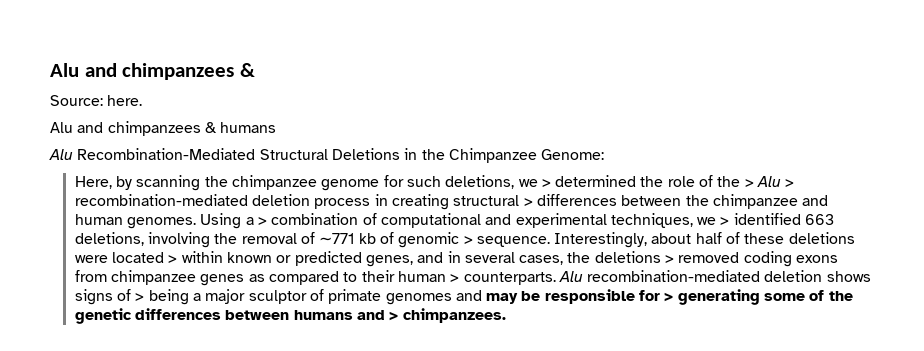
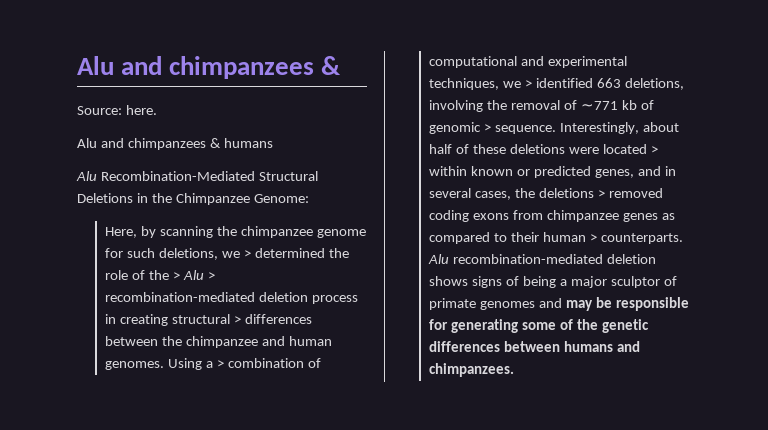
- Alu recombination-mediated deletion shows signs of > being a major sculptor of primate genomes and may be responsible for > generating some of the genetic differences between humans and > chimpanzees.
+ Alu recombination-mediated deletion shows signs of being a major sculptor of primate genomes and may be responsible for generating some of the genetic differences between humans and chimpanzees.

